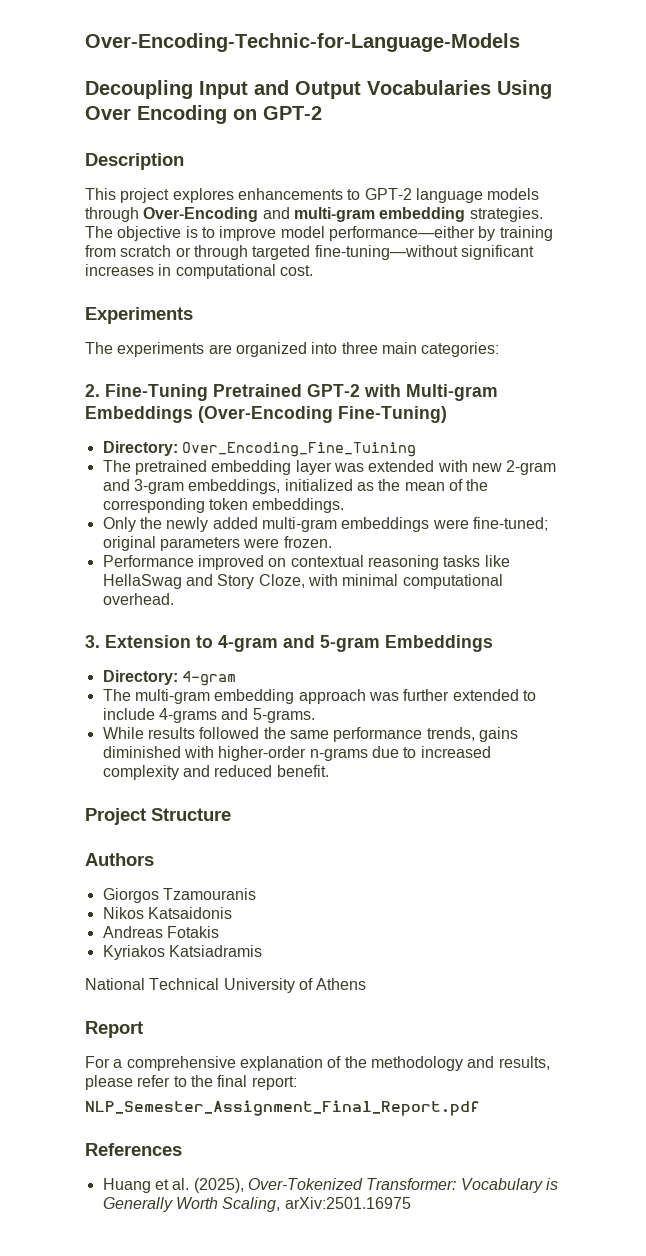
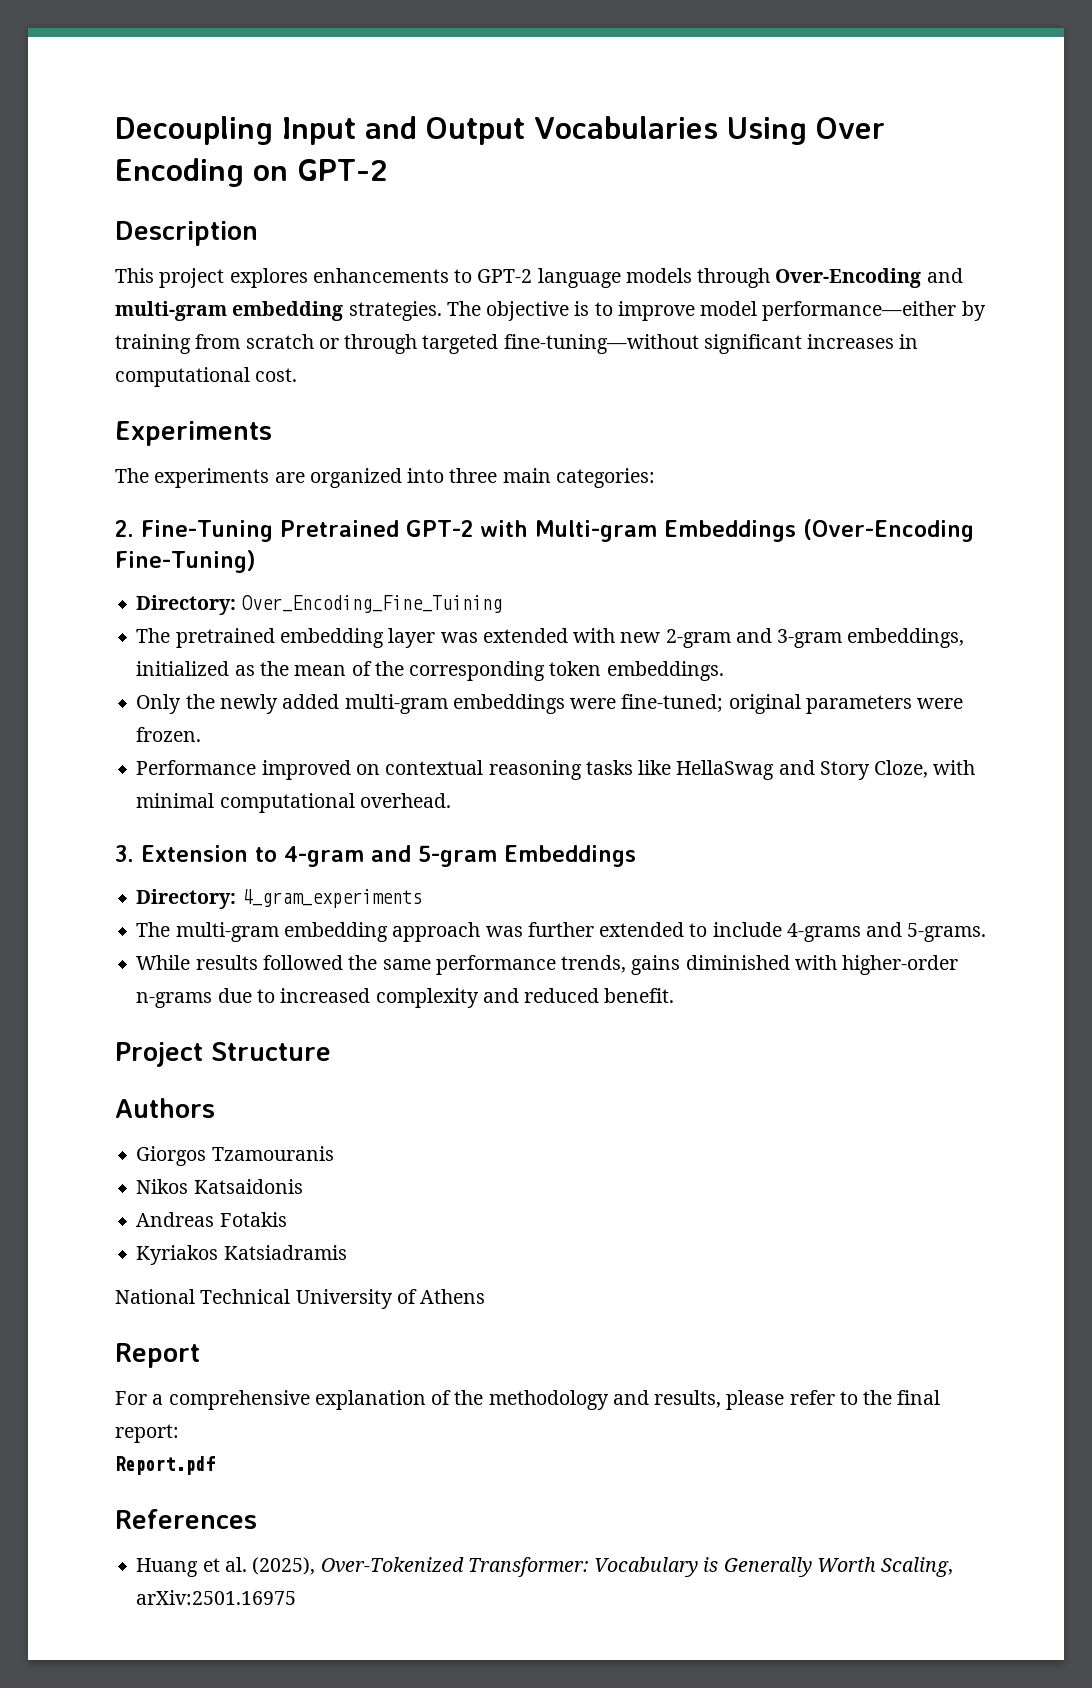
- Over-Encoding-Technic-for-Language-Models
- Directory: 4-gram
+ Directory: 4_gram_experiments
- NLP_Semester_Assignment_Final_Report.pdf
+ Report.pdf

